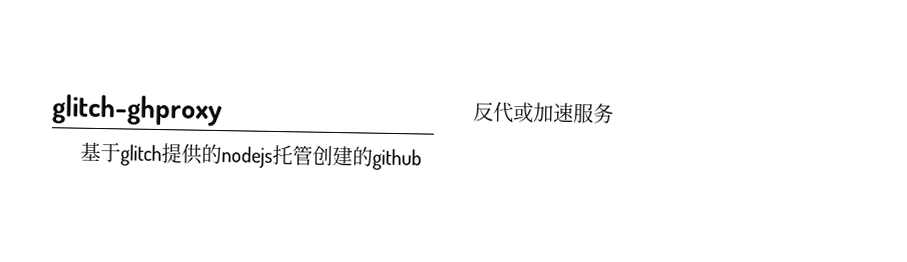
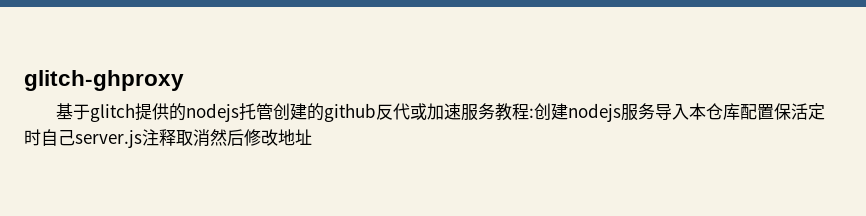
- 基于glitch提供的nodejs托管创建的github反代或加速服务
+ 基于glitch提供的nodejs托管创建的github反代或加速服务教程:创建nodejs服务导入本仓库配置保活定时自己server.js注释取消然后修改地址

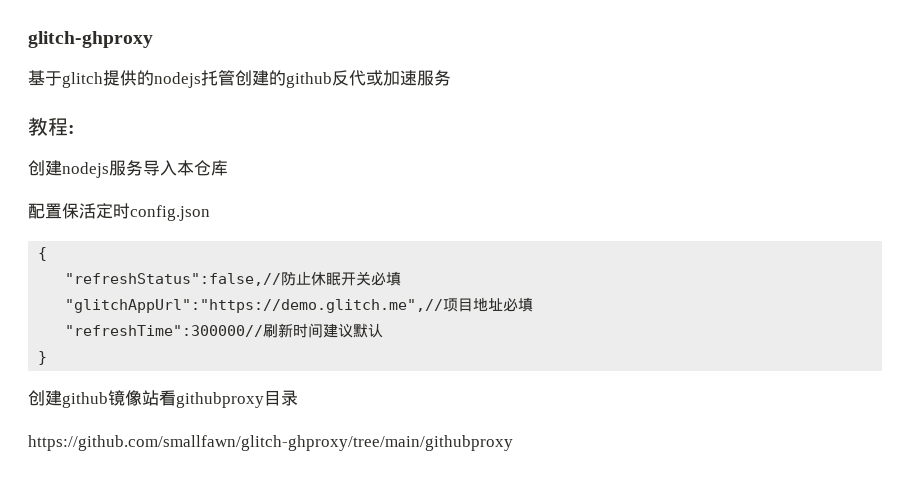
- 基于glitch提供的nodejs托管创建的github反代或加速服务教程:创建nodejs服务导入本仓库配置保活定时自己server.js注释取消然后修改地址
+ 基于glitch提供的nodejs托管创建的github反代或加速服务
+ 教程:
+ 创建nodejs服务导入本仓库
+ 配置保活定时config.json
+ {
+ "refreshStatus":false,//防止休眠开关必填
+ "glitchAppUrl":"https://demo.glitch.me",//项目地址必填
+ "refreshTime":300000//刷新时间建议默认
+ }
+ 创建github镜像站看githubproxy目录
+ https://github.com/smallfawn/glitch-ghproxy/tree/main/githubproxy

